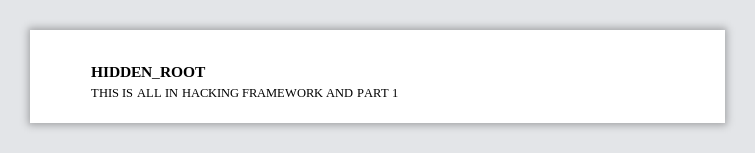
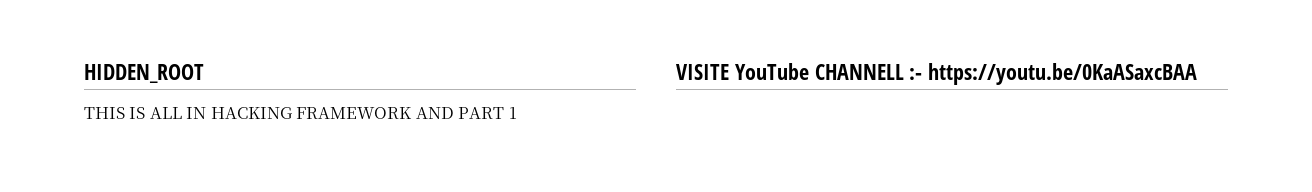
+ VISITE YouTube CHANNELL :- https://youtu.be/0KaASaxcBAA

